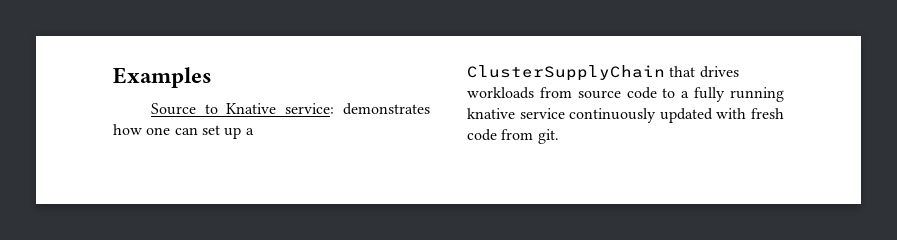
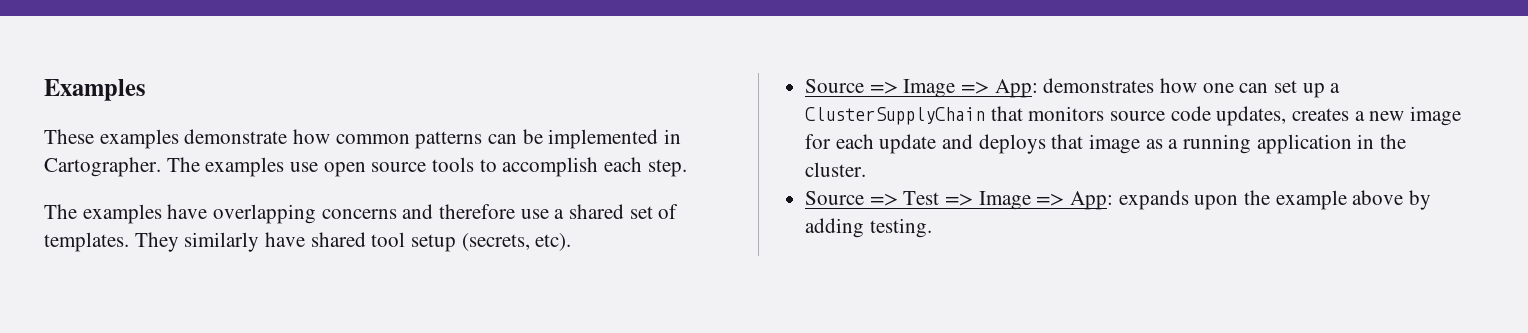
- Source to Knative service: demonstrates how one can set up a ClusterSupplyChain that drives workloads from source code to a fully running knative service continuously updated with fresh code from git.
+ These examples demonstrate how common patterns can be implemented in Cartographer. The examples use open source tools to accomplish each step.
+ The examples have overlapping concerns and therefore use a shared set of templates. They similarly have shared tool setup (secrets, etc).
+ Source => Image => App: demonstrates how one can set up a ClusterSupplyChain that monitors source code updates, creates a new image for each update and deploys that image as a running application in the cluster.
+ Source => Test => Image => App: expands upon the example above by adding testing.

